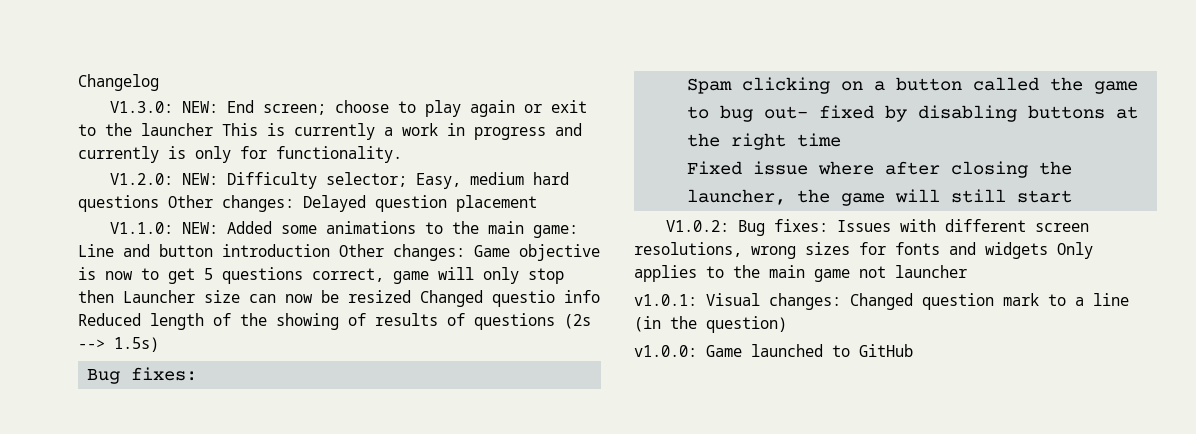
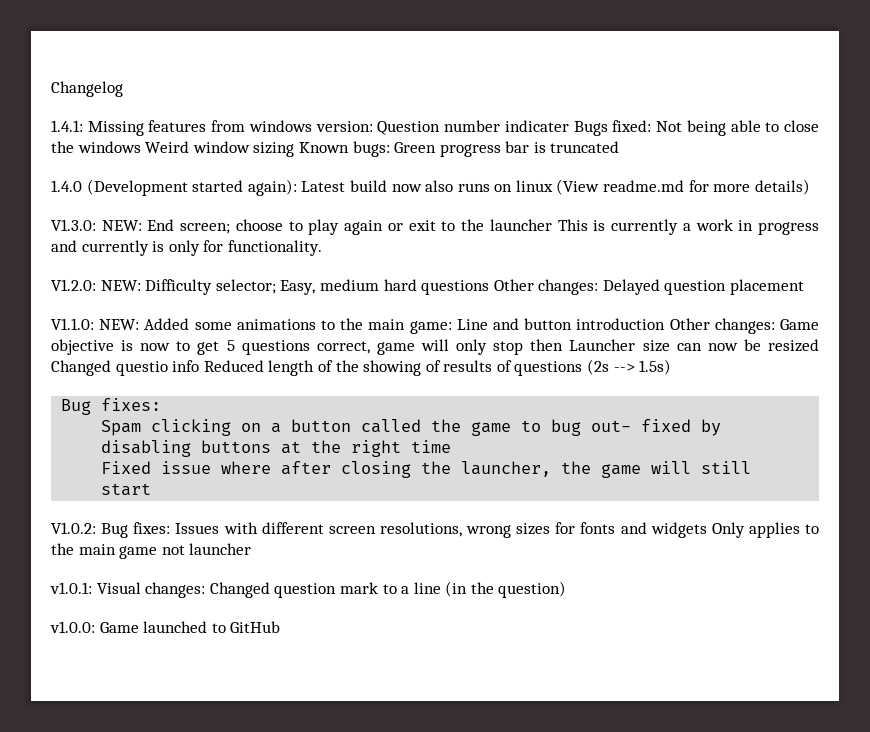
+ 1.4.1: Missing features from windows version: Question number indicater Bugs fixed: Not being able to close the windows Weird window sizing Known bugs: Green progress bar is truncated
+ 1.4.0 (Development started again): Latest build now also runs on linux (View readme.md for more details)

